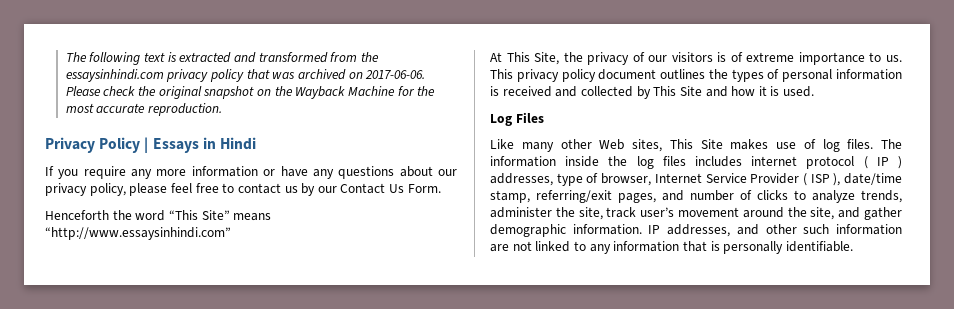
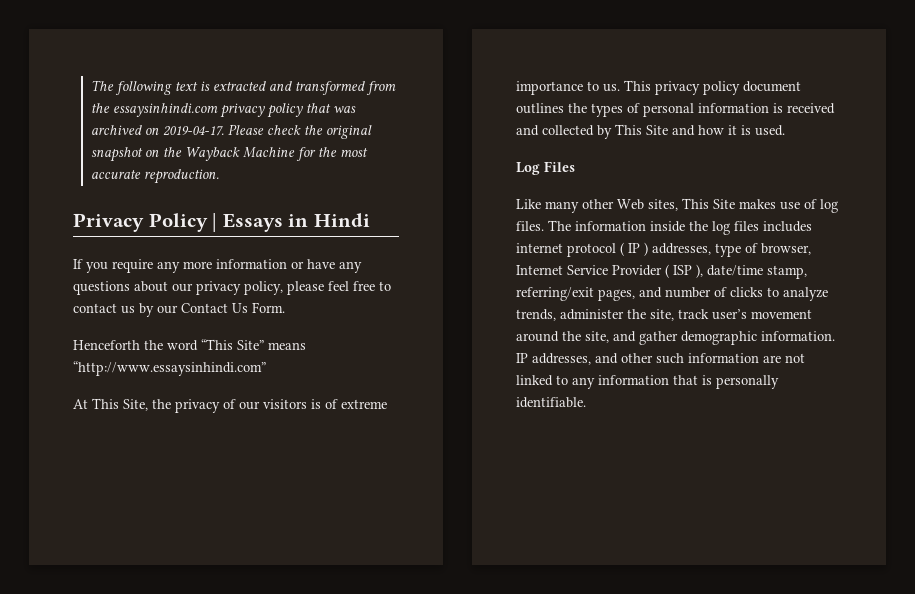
- The following text is extracted and transformed from the essaysinhindi.com privacy policy that was archived on 2017-06-06.
+ The following text is extracted and transformed from the essaysinhindi.com privacy policy that was archived on 2019-04-17.

